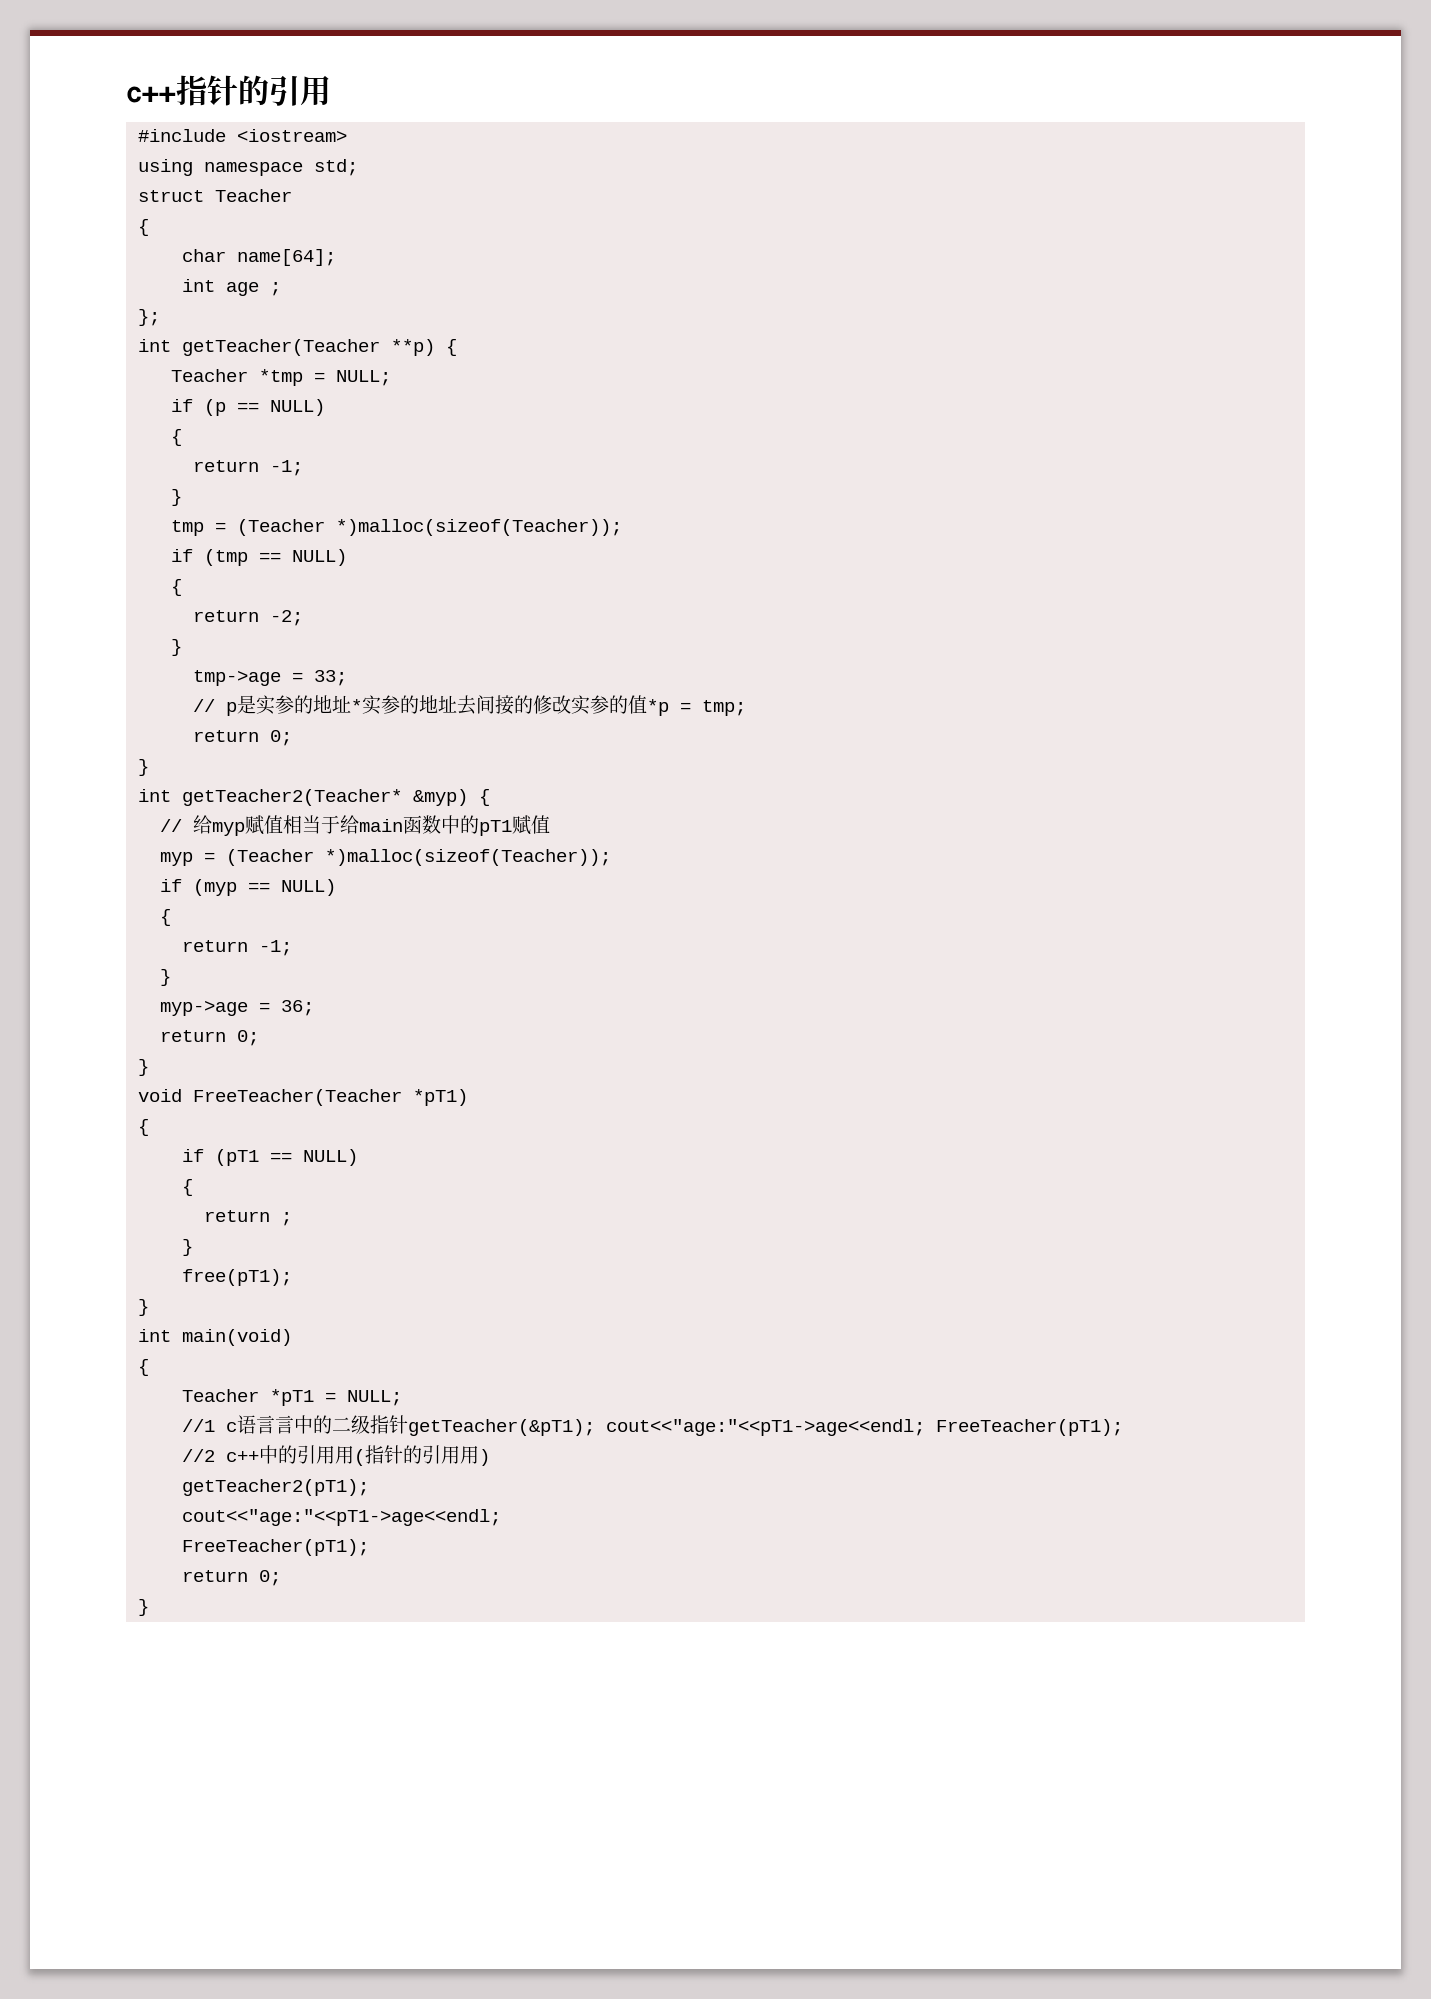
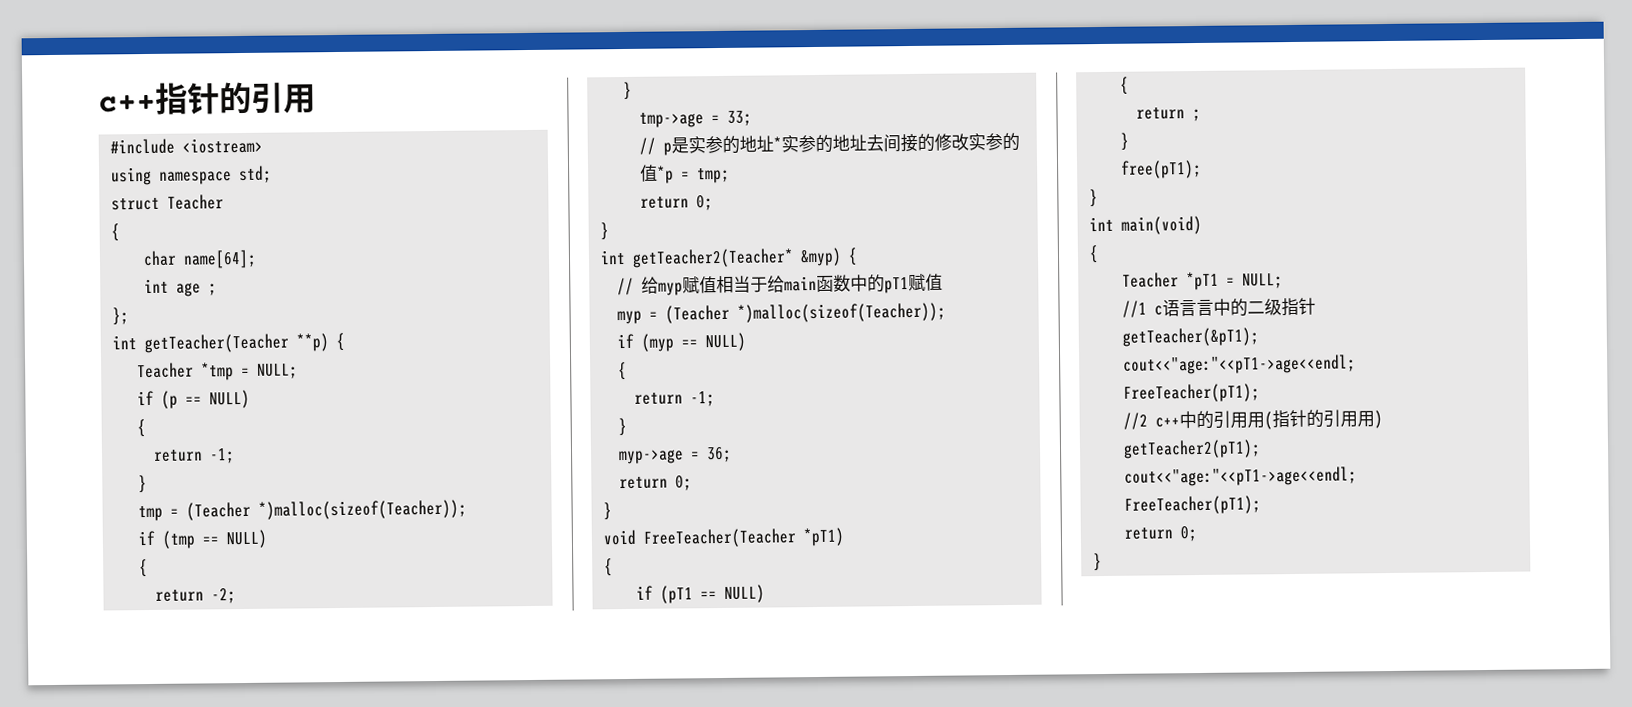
- //1 c语⾔言中的二级指针getTeacher(&pT1); cout<<"age:"<<pT1->age<<endl; FreeTeacher(pT1);
+ //1 c语⾔言中的二级指针
+ getTeacher(&pT1);
+ cout<<"age:"<<pT1->age<<endl;
+ FreeTeacher(pT1);

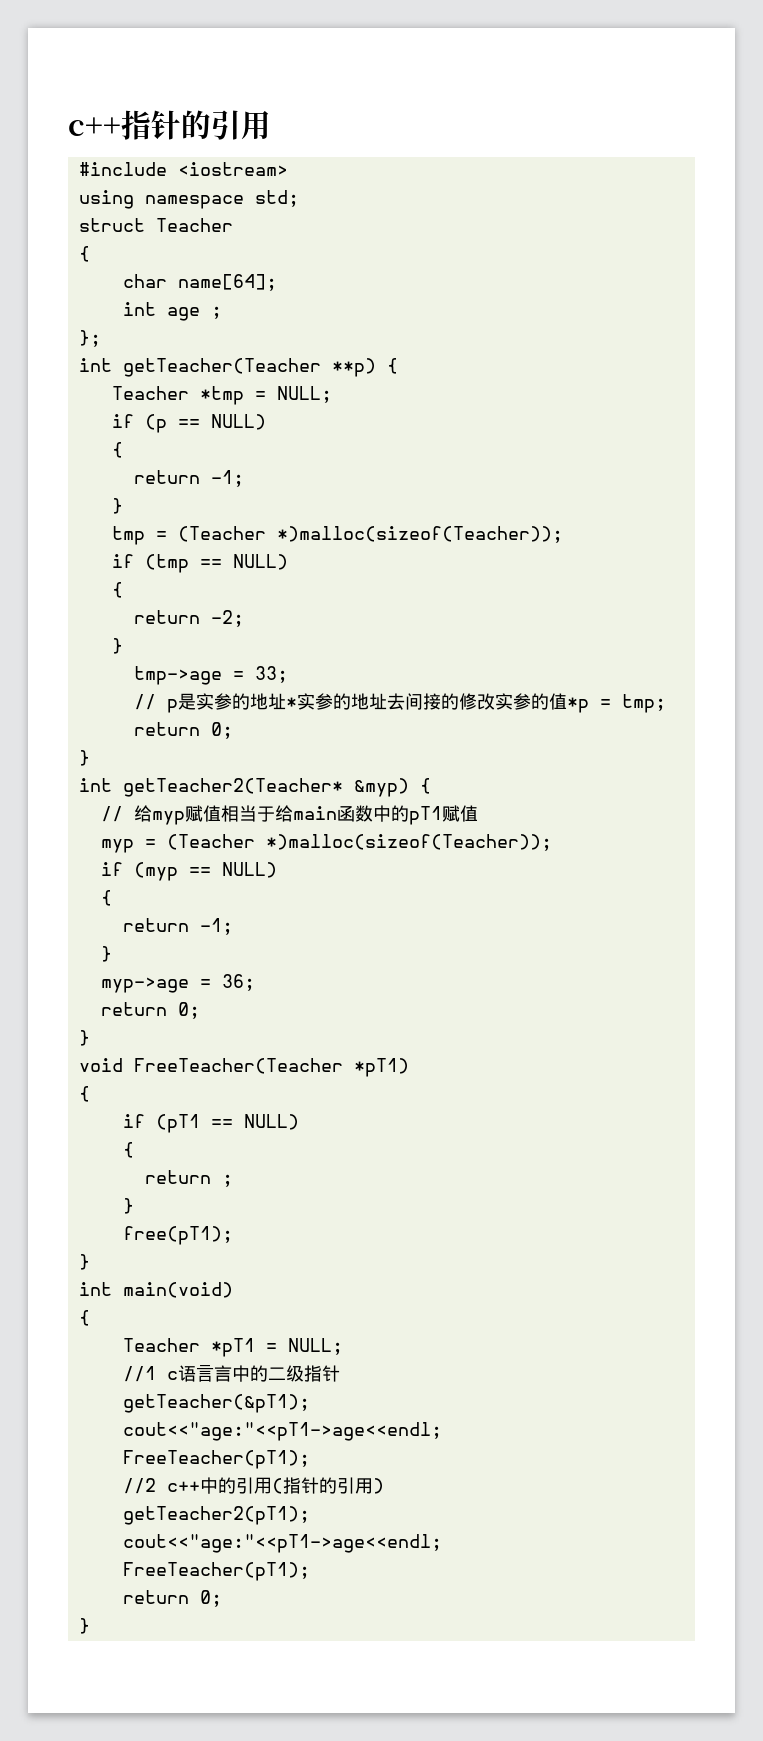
- //2 c++中的引⽤用(指针的引用用)
+ //2 c++中的引⽤(指针的引用)

